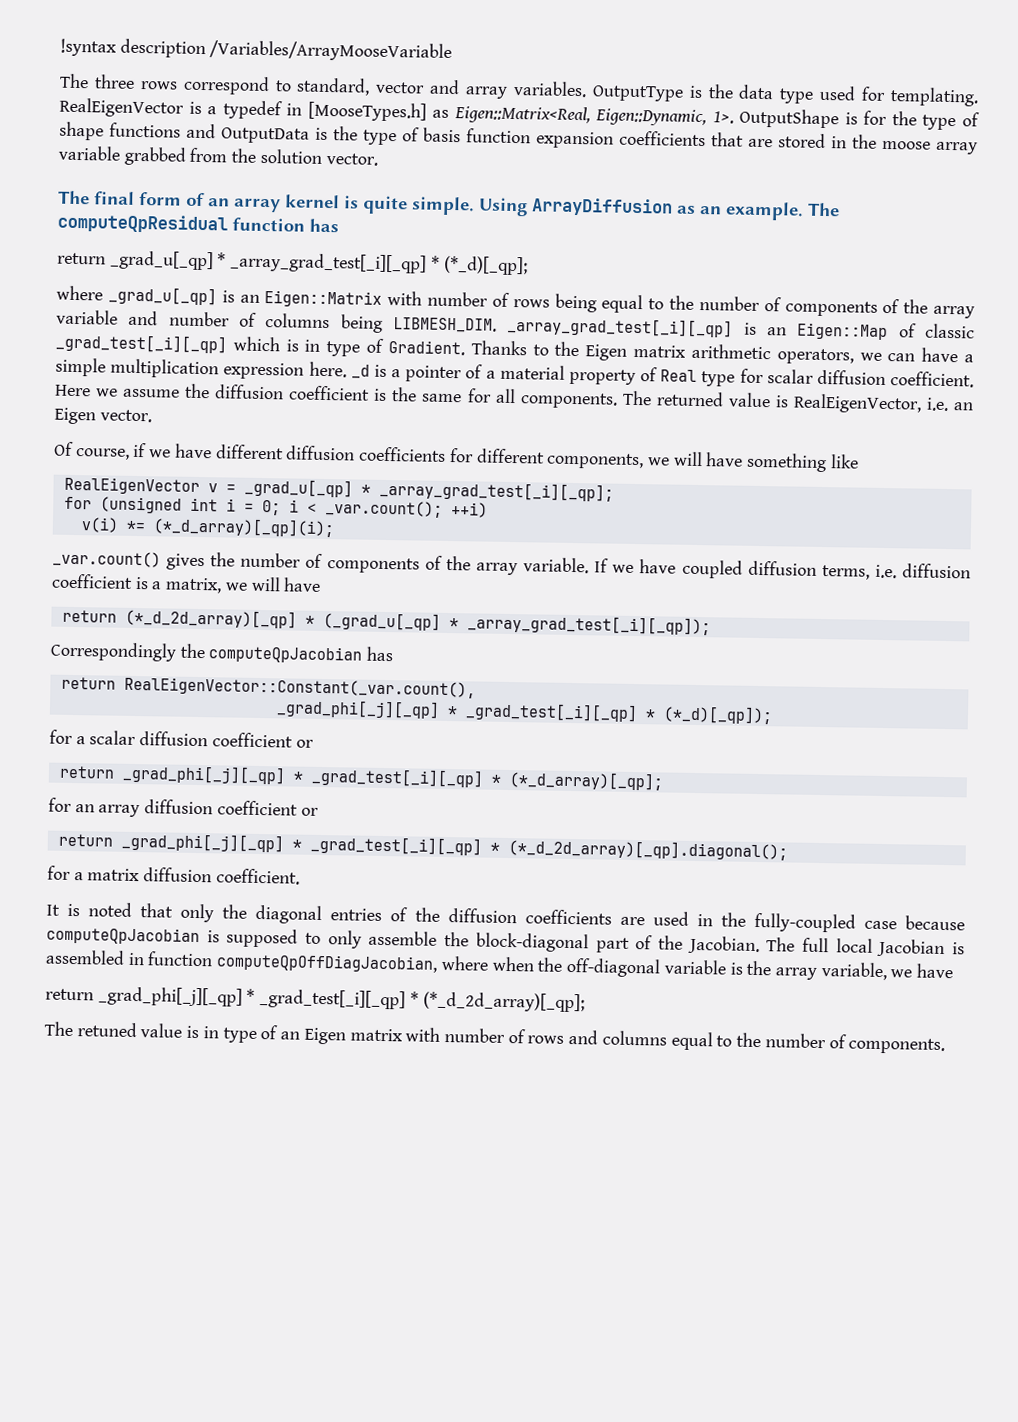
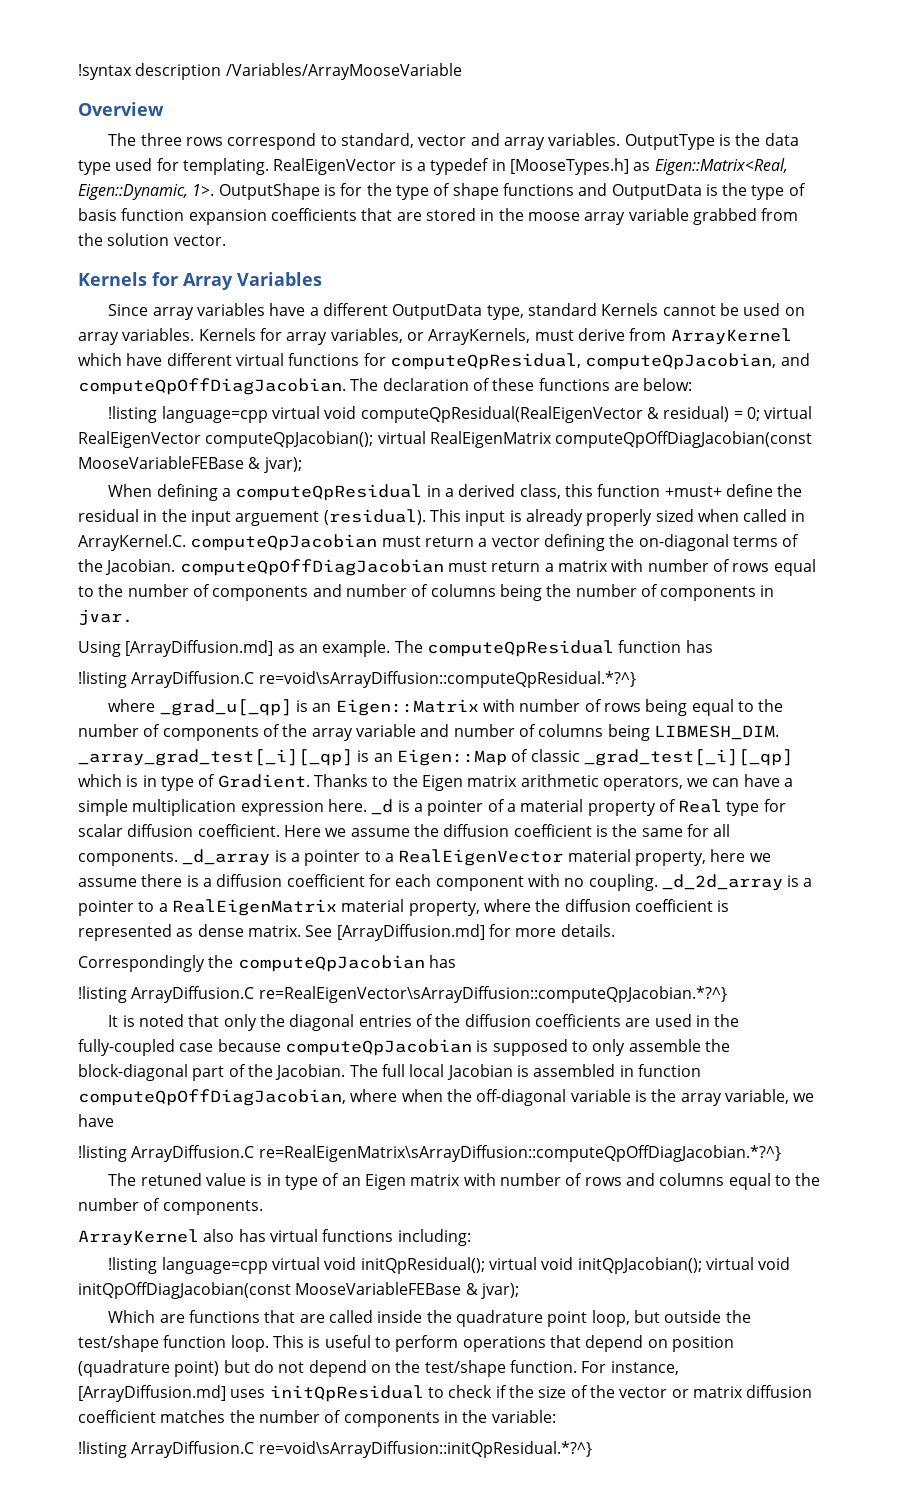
+ Overview
- The final form of an array kernel is quite simple. Using ArrayDiffusion as an example.
+ Kernels for Array Variables
+ Since array variables have a different OutputData type, standard Kernels cannot be used on array variables. Kernels for array variables, or ArrayKernels, must derive from ArrayKernel which have different virtual functions for computeQpResidual, computeQpJacobian, and computeQpOffDiagJacobian. The declaration of these functions are below:
+ !listing language=cpp virtual void computeQpResidual(RealEigenVector & residual) = 0; virtual RealEigenVector computeQpJacobian(); virtual RealEigenMatrix computeQpOffDiagJacobian(const MooseVariableFEBase & jvar);
+ When defining a computeQpResidual in a derived class, this function +must+ define the residual in the input arguement (residual). This input is already properly sized when called in ArrayKernel.C. computeQpJacobian must return a vector defining the on-diagonal terms of the Jacobian. computeQpOffDiagJacobian must return a matrix with number of rows equal to the number of components and number of columns being the number of components in jvar.
+ Using [ArrayDiffusion.md] as an example.
- return _grad_u[_qp] * _array_grad_test[_i][_qp] * (*_d)[_qp];
+ !listing ArrayDiffusion.C re=void\sArrayDiffusion::computeQpResidual.*?^}
- The returned value is RealEigenVector, i.e. an Eigen vector.
- Of course, if we have different diffusion coefficients for different components, we will have something like
- RealEigenVector v = _grad_u[_qp] * _array_grad_test[_i][_qp];
- for (unsigned int i = 0; i < _var.count(); ++i)
- v(i) *= (*_d_array)[_qp](i);
- _var.count() gives the number of components of the array variable. If we have coupled diffusion terms, i.e. diffusion coefficient is a matrix, we will have
- return (*_d_2d_array)[_qp] * (_grad_u[_qp] * _array_grad_test[_i][_qp]);
+ _d_array is a pointer to a RealEigenVector material property, here we assume there is a diffusion coefficient for each component with no coupling. _d_2d_array is a pointer to a RealEigenMatrix material property, where the diffusion coefficient is represented as dense matrix. See [ArrayDiffusion.md] for more details.
  Correspondingly the computeQpJacobian has
- return RealEigenVector::Constant(_var.count(),
- _grad_phi[_j][_qp] * _grad_test[_i][_qp] * (*_d)[_qp]);
- for a scalar diffusion coefficient or
- return _grad_phi[_j][_qp] * _grad_test[_i][_qp] * (*_d_array)[_qp];
- for an array diffusion coefficient or
- return _grad_phi[_j][_qp] * _grad_test[_i][_qp] * (*_d_2d_array)[_qp].diagonal();
- for a matrix diffusion coefficient.
+ !listing ArrayDiffusion.C re=RealEigenVector\sArrayDiffusion::computeQpJacobian.*?^}
- return _grad_phi[_j][_qp] * _grad_test[_i][_qp] * (*_d_2d_array)[_qp];
+ !listing ArrayDiffusion.C re=RealEigenMatrix\sArrayDiffusion::computeQpOffDiagJacobian.*?^}
+ ArrayKernel also has virtual functions including:
+ !listing language=cpp virtual void initQpResidual(); virtual void initQpJacobian(); virtual void initQpOffDiagJacobian(const MooseVariableFEBase & jvar);
+ Which are functions that are called inside the quadrature point loop, but outside the test/shape function loop. This is useful to perform operations that depend on position (quadrature point) but do not depend on the test/shape function. For instance, [ArrayDiffusion.md] uses initQpResidual to check if the size of the vector or matrix diffusion coefficient matches the number of components in the variable:
+ !listing ArrayDiffusion.C re=void\sArrayDiffusion::initQpResidual.*?^}

